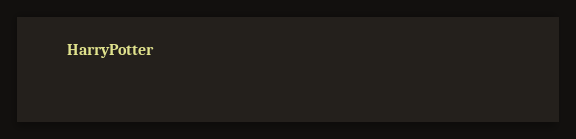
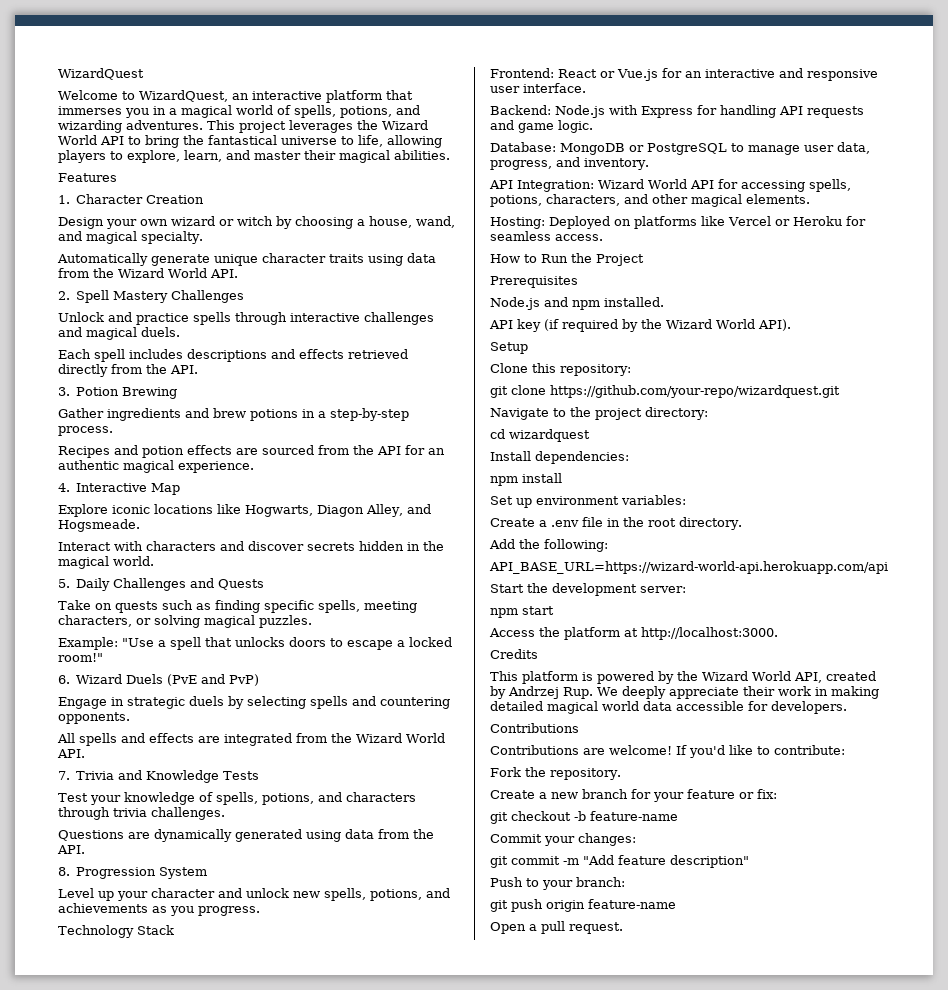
- HarryPotter
+ WizardQuest
+ Welcome to WizardQuest, an interactive platform that immerses you in a magical world of spells, potions, and wizarding adventures. This project leverages the Wizard World API to bring the fantastical universe to life, allowing players to explore, learn, and master their magical abilities.
+ Features
+ 1. Character Creation
+ Design your own wizard or witch by choosing a house, wand, and magical specialty.
+ Automatically generate unique character traits using data from the Wizard World API.
+ 2. Spell Mastery Challenges
+ Unlock and practice spells through interactive challenges and magical duels.
+ Each spell includes descriptions and effects retrieved directly from the API.
+ 3. Potion Brewing
+ Gather ingredients and brew potions in a step-by-step process.
+ Recipes and potion effects are sourced from the API for an authentic magical experience.
+ 4. Interactive Map
+ Explore iconic locations like Hogwarts, Diagon Alley, and Hogsmeade.
+ Interact with characters and discover secrets hidden in the magical world.
+ 5. Daily Challenges and Quests
+ Take on quests such as finding specific spells, meeting characters, or solving magical puzzles.
+ Example: "Use a spell that unlocks doors to escape a locked room!"
+ 6. Wizard Duels (PvE and PvP)
+ Engage in strategic duels by selecting spells and countering opponents.
+ All spells and effects are integrated from the Wizard World API.
+ 7. Trivia and Knowledge Tests
+ Test your knowledge of spells, potions, and characters through trivia challenges.
+ Questions are dynamically generated using data from the API.
+ 8. Progression System
+ Level up your character and unlock new spells, potions, and achievements as you progress.
+ Technology Stack
+ Frontend: React or Vue.js for an interactive and responsive user interface.
+ Backend: Node.js with Express for handling API requests and game logic.
+ Database: MongoDB or PostgreSQL to manage user data, progress, and inventory.
+ API Integration: Wizard World API for accessing spells, potions, characters, and other magical elements.
+ Hosting: Deployed on platforms like Vercel or Heroku for seamless access.
+ How to Run the Project
+ Prerequisites
+ Node.js and npm installed.
+ API key (if required by the Wizard World API).
+ Setup
+ Clone this repository:
+ git clone https://github.com/your-repo/wizardquest.git
+ Navigate to the project directory:
+ cd wizardquest
+ Install dependencies:
+ npm install
+ Set up environment variables:
+ Create a .env file in the root directory.
+ Add the following:
+ API_BASE_URL=https://wizard-world-api.herokuapp.com/api
+ Start the development server:
+ npm start
+ Access the platform at http://localhost:3000.
+ Credits
+ This platform is powered by the Wizard World API, created by Andrzej Rup. We deeply appreciate their work in making detailed magical world data accessible for developers.
+ Contributions
+ Contributions are welcome! If you'd like to contribute:
+ Fork the repository.
+ Create a new branch for your feature or fix:
+ git checkout -b feature-name
+ Commit your changes:
+ git commit -m "Add feature description"
+ Push to your branch:
+ git push origin feature-name
+ Open a pull request.

